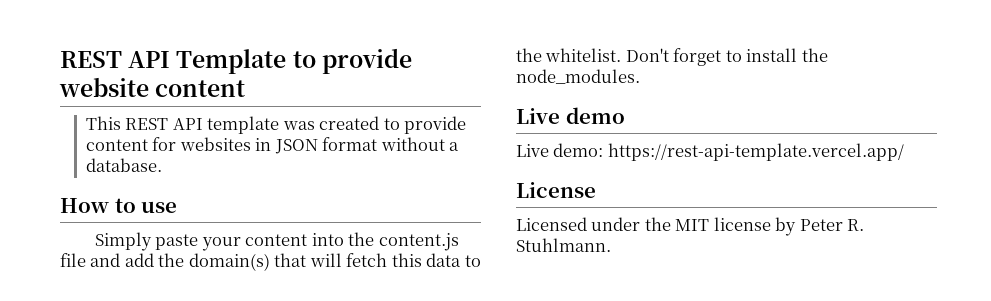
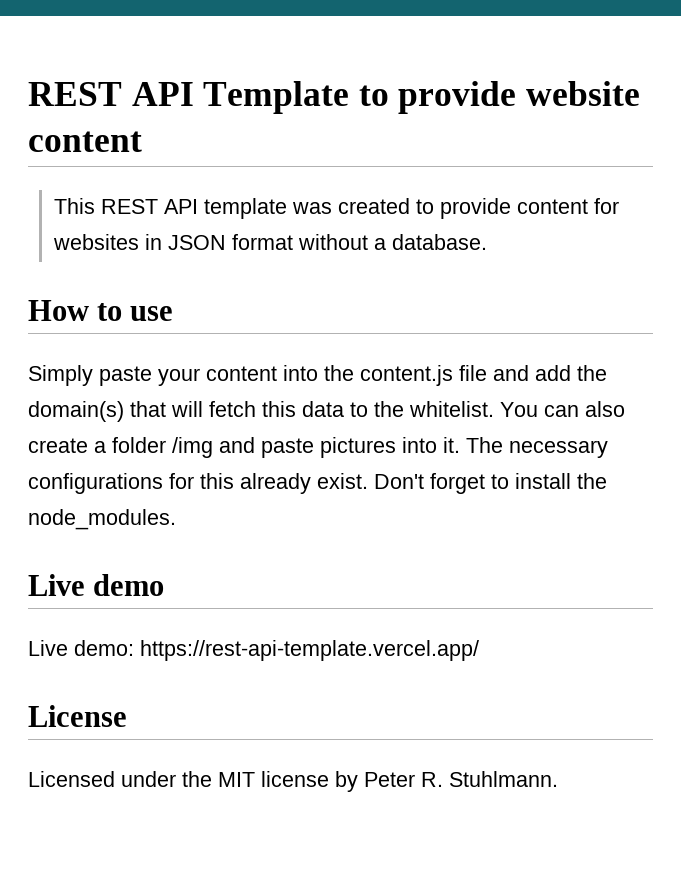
+ You can also create a folder /img and paste pictures into it. The necessary configurations for this already exist.

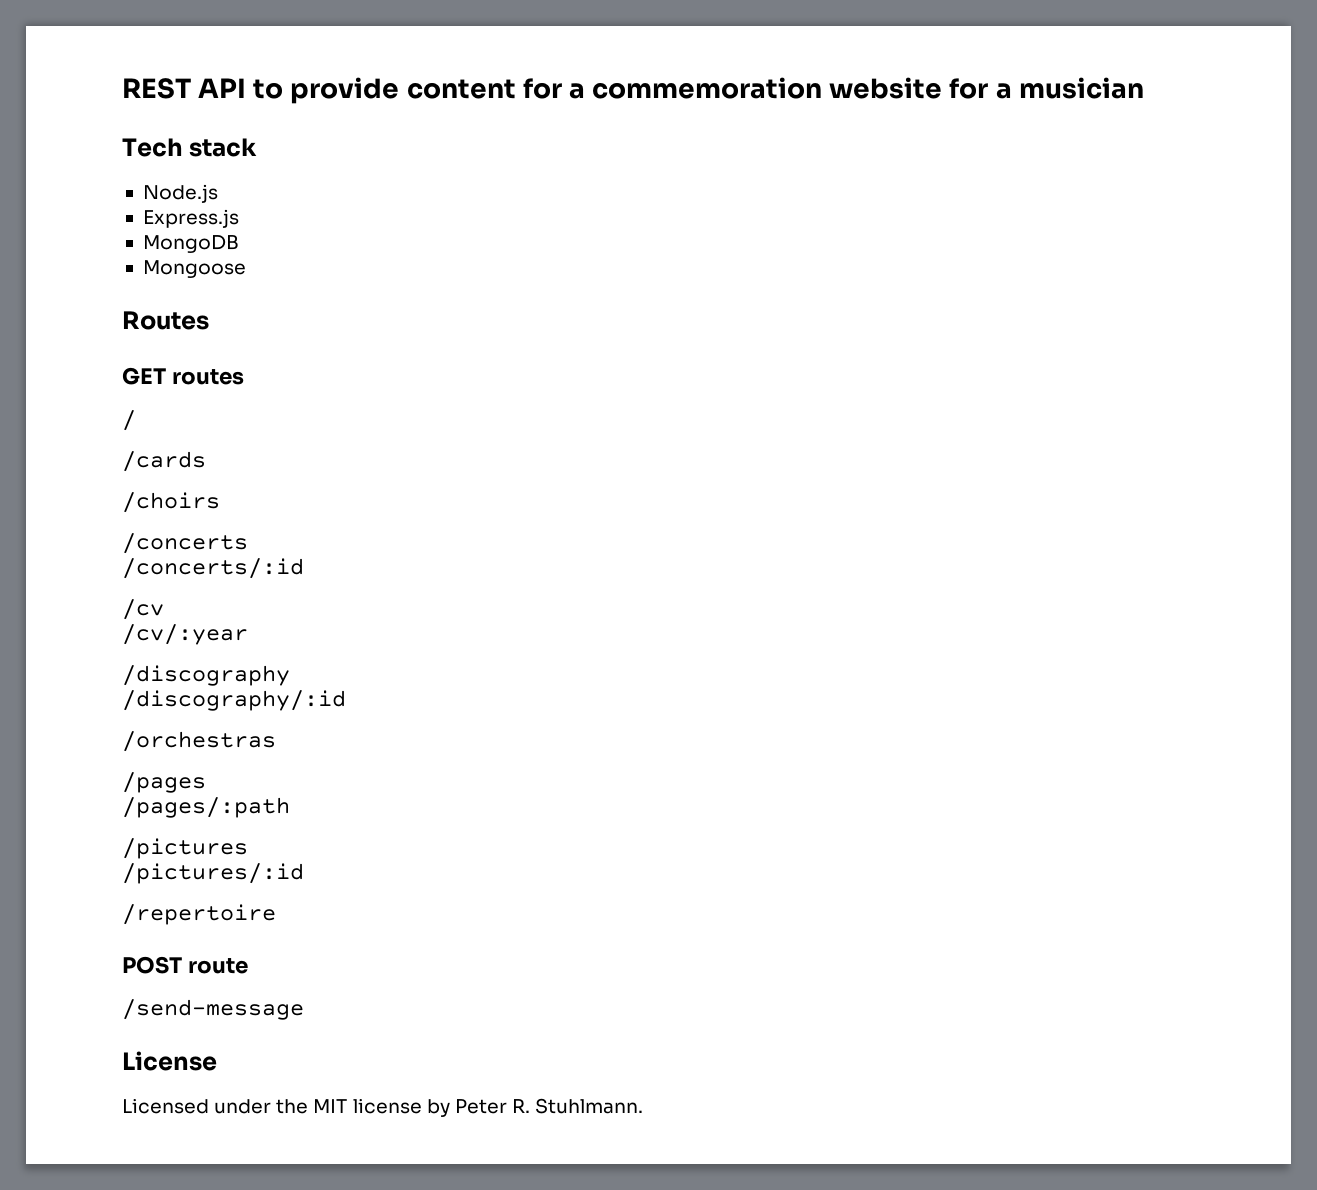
- REST API Template to provide website content
- This REST API template was created to provide content for websites in JSON format without a database.
- How to use
- Simply paste your content into the content.js file and add the domain(s) that will fetch this data to the whitelist. You can also create a folder /img and paste pictures into it. The necessary configurations for this already exist. Don't forget to install the node_modules.
- Live demo
- Live demo: https://rest-api-template.vercel.app/
+ REST API to provide content for a commemoration website for a musician
+ Tech stack
+ Node.js
+ Express.js
+ MongoDB
+ Mongoose
+ Routes
+ GET routes
+ /
+ /cards
+ /choirs
+ /concerts
+ /concerts/:id
+ /cv
+ /cv/:year
+ /discography
+ /discography/:id
+ /orchestras
+ /pages
+ /pages/:path
+ /pictures
+ /pictures/:id
+ /repertoire
+ POST route
+ /send-message

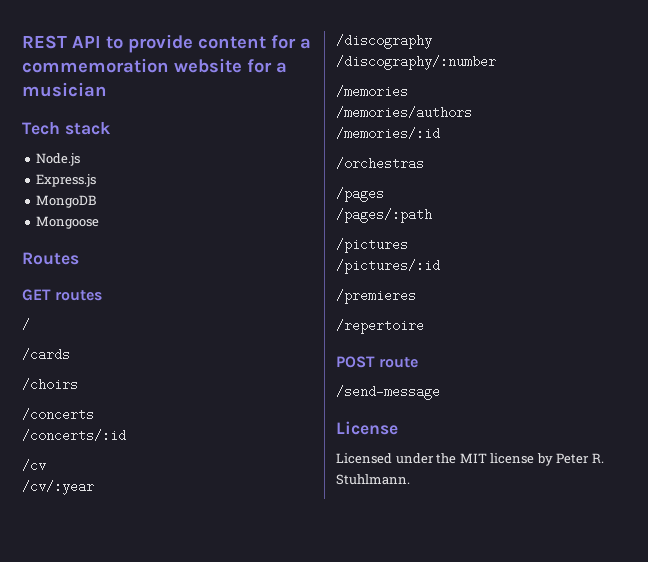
- /discography/:id
+ /discography/:number
+ /memories
+ /memories/authors
+ /memories/:id
+ /premieres

